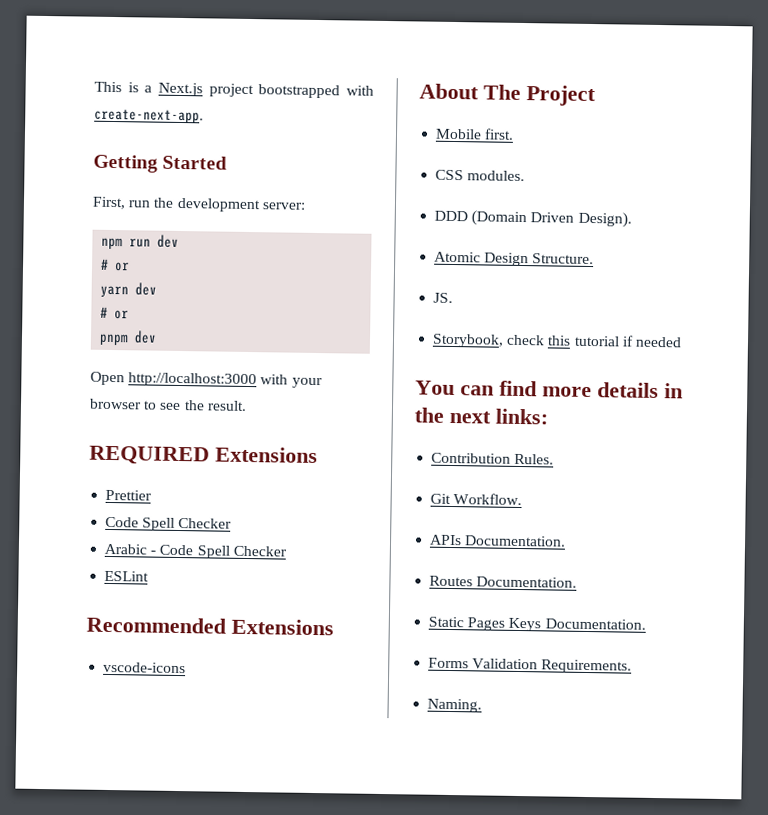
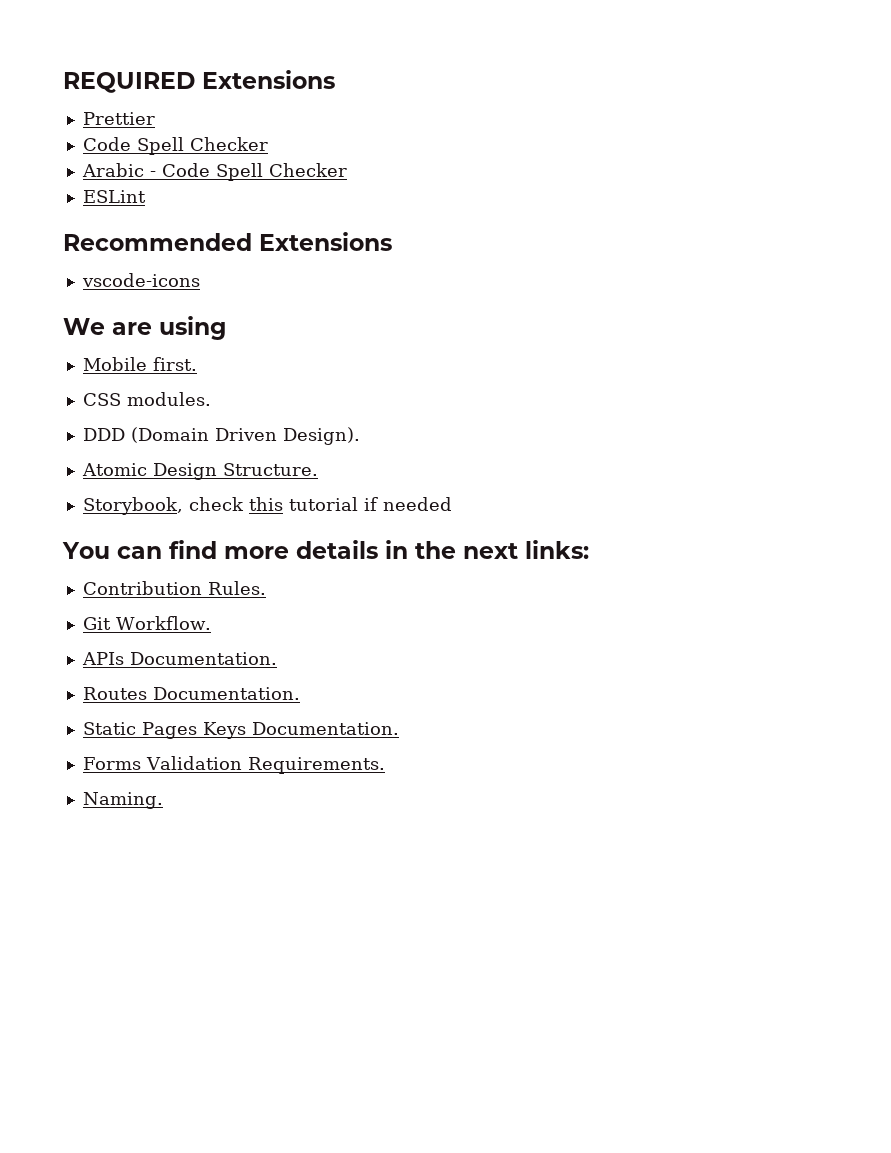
- This is a Next.js project bootstrapped with create-next-app.
- Getting Started
- First, run the development server:
- npm run dev
- # or
- yarn dev
- # or
- pnpm dev
- Open http://localhost:3000 with your browser to see the result.
- About The Project
+ We are using
- JS.

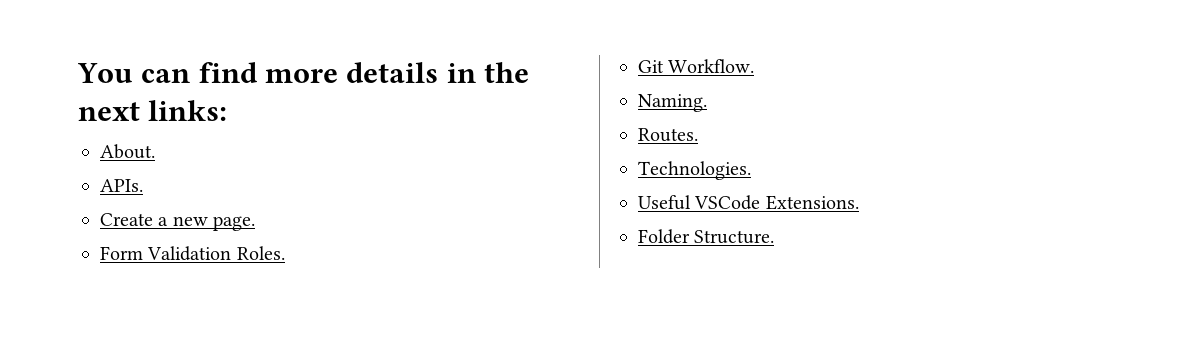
- REQUIRED Extensions
- Prettier
- Code Spell Checker
- Arabic - Code Spell Checker
- ESLint
- Recommended Extensions
- vscode-icons
- We are using
- Mobile first.
- CSS modules.
- DDD (Domain Driven Design).
- Atomic Design Structure.
- Storybook, check this tutorial if needed
- Contribution Rules.
+ About.
+ APIs.
+ Create a new page.
+ Form Validation Roles.
  Git Workflow.
- APIs Documentation.
- Routes Documentation.
- Static Pages Keys Documentation.
- Forms Validation Requirements.
  Naming.
+ Routes.
+ Technologies.
+ Useful VSCode Extensions.
+ Folder Structure.

